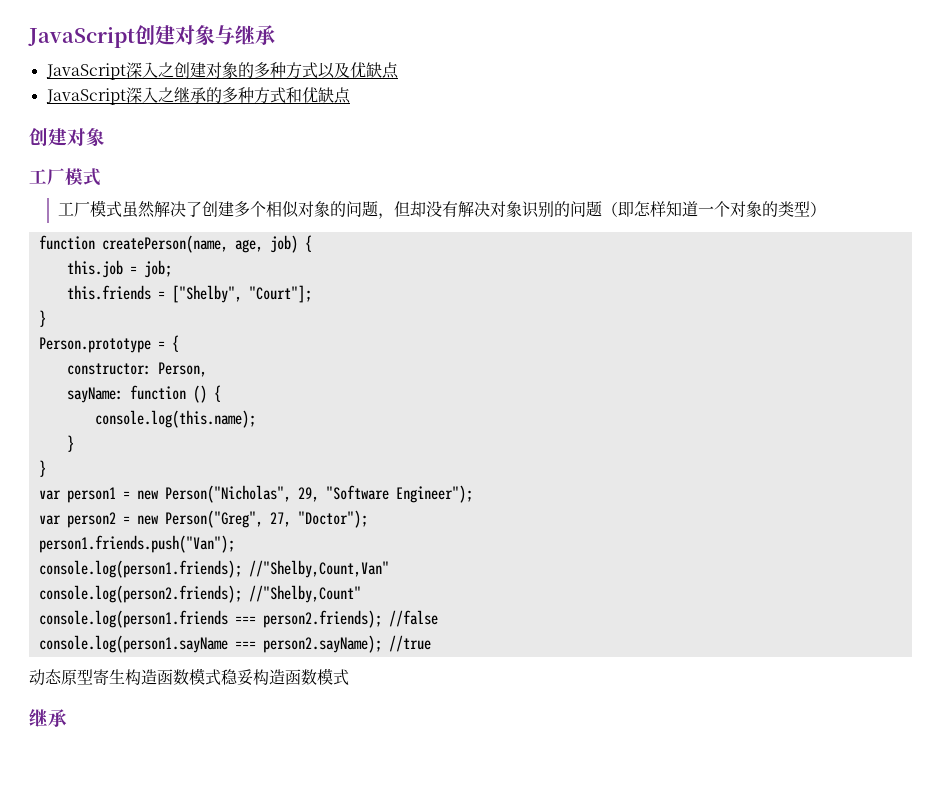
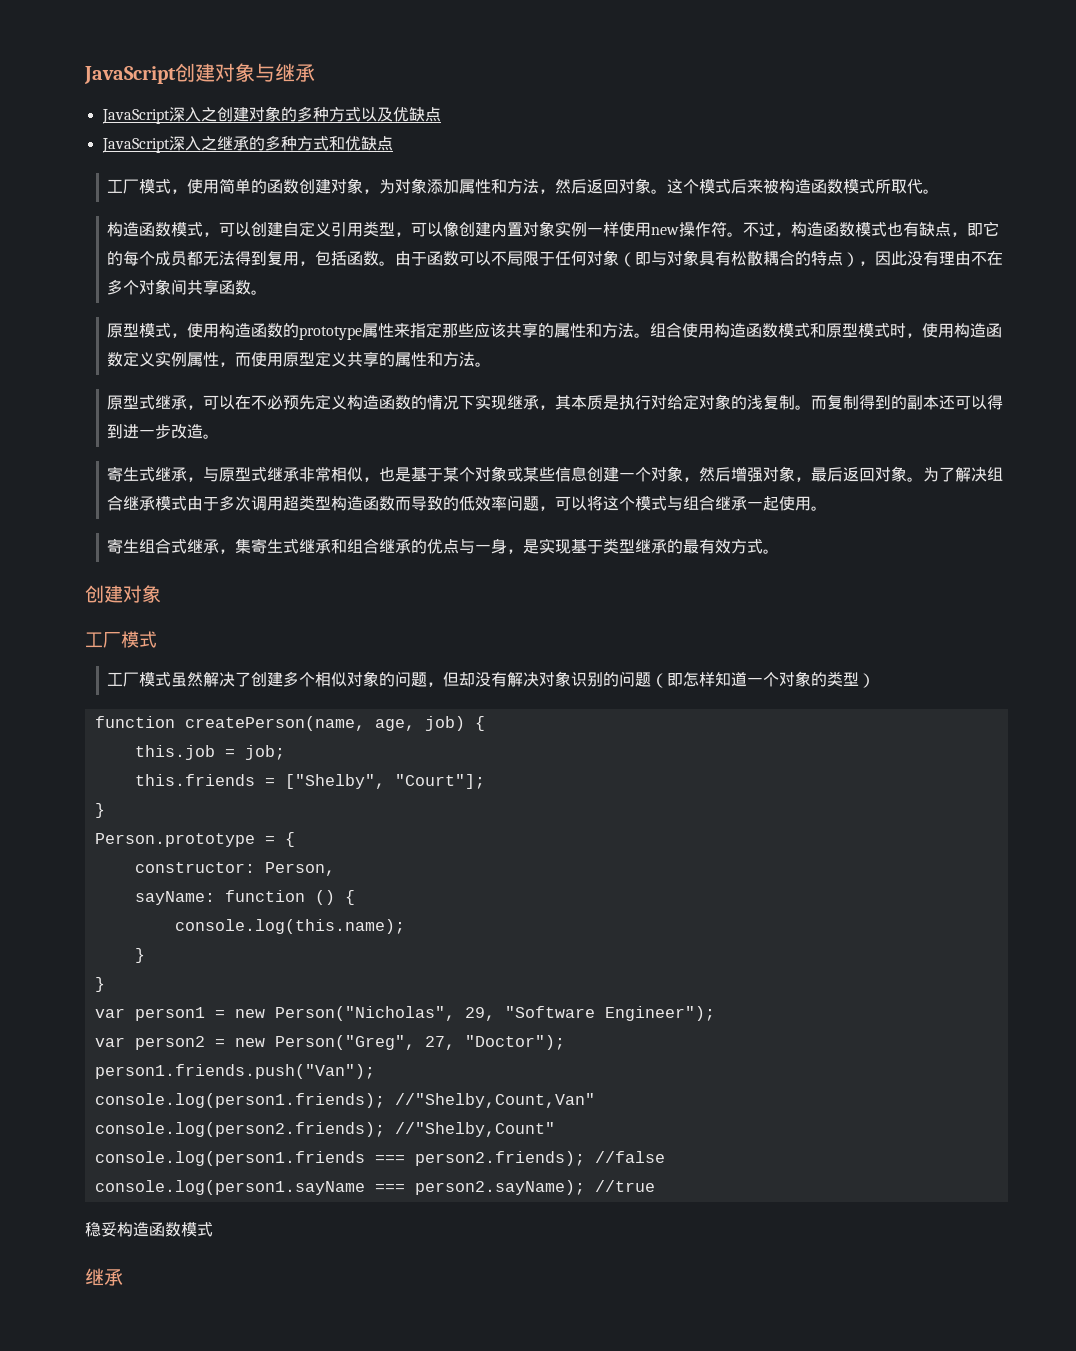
+ 工厂模式，使用简单的函数创建对象，为对象添加属性和方法，然后返回对象。这个模式后来被构造函数模式所取代。
+ 构造函数模式，可以创建自定义引用类型，可以像创建内置对象实例一样使用new操作符。不过，构造函数模式也有缺点，即它的每个成员都无法得到复用，包括函数。由于函数可以不局限于任何对象（即与对象具有松散耦合的特点），因此没有理由不在多个对象间共享函数。
+ 原型模式，使用构造函数的prototype属性来指定那些应该共享的属性和方法。组合使用构造函数模式和原型模式时，使用构造函数定义实例属性，而使用原型定义共享的属性和方法。
+ 原型式继承，可以在不必预先定义构造函数的情况下实现继承，其本质是执行对给定对象的浅复制。而复制得到的副本还可以得到进一步改造。
+ 寄生式继承，与原型式继承非常相似，也是基于某个对象或某些信息创建一个对象，然后增强对象，最后返回对象。为了解决组合继承模式由于多次调用超类型构造函数而导致的低效率问题，可以将这个模式与组合继承一起使用。
+ 寄生组合式继承，集寄生式继承和组合继承的优点与一身，是实现基于类型继承的最有效方式。
- 动态原型寄生构造函数模式稳妥构造函数模式
+ 稳妥构造函数模式

